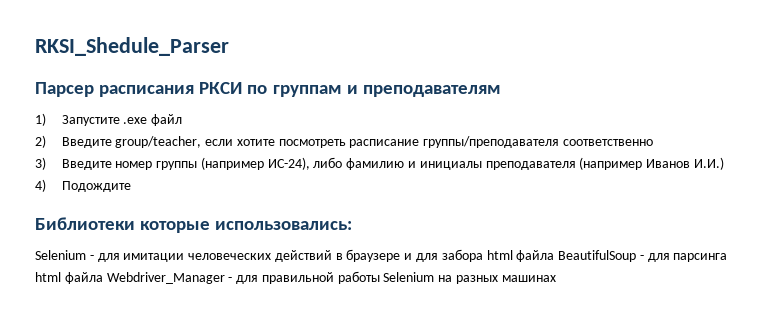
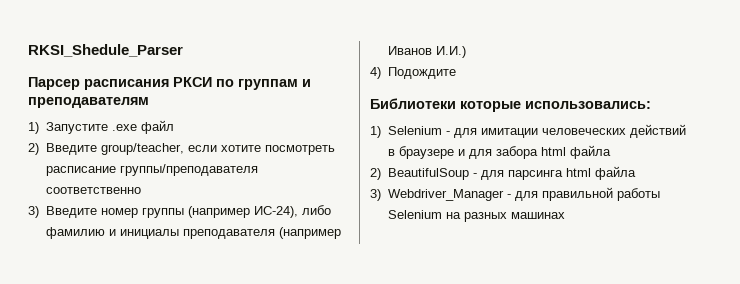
- Selenium - для имитации человеческих действий в браузере и для забора html файла BeautifulSoup - для парсинга html файла Webdriver_Manager - для правильной работы Selenium на разных машинах
+ 1) Selenium - для имитации человеческих действий в браузере и для забора html файла
+ 2) BeautifulSoup - для парсинга html файла
+ 3) Webdriver_Manager - для правильной работы Selenium на разных машинах

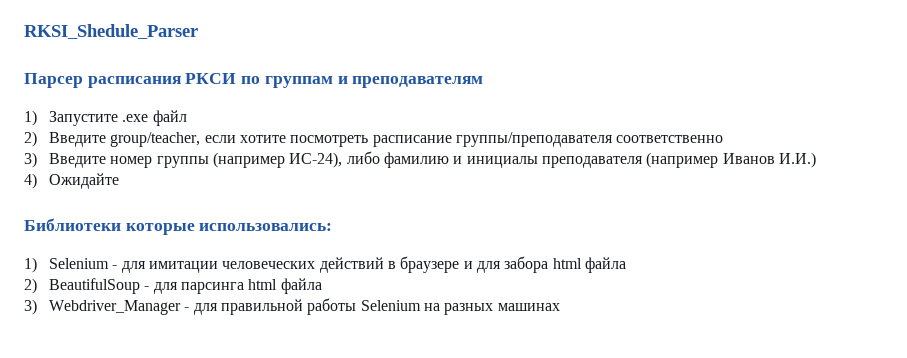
- 4) Подождите
+ 4) Ожидайте

